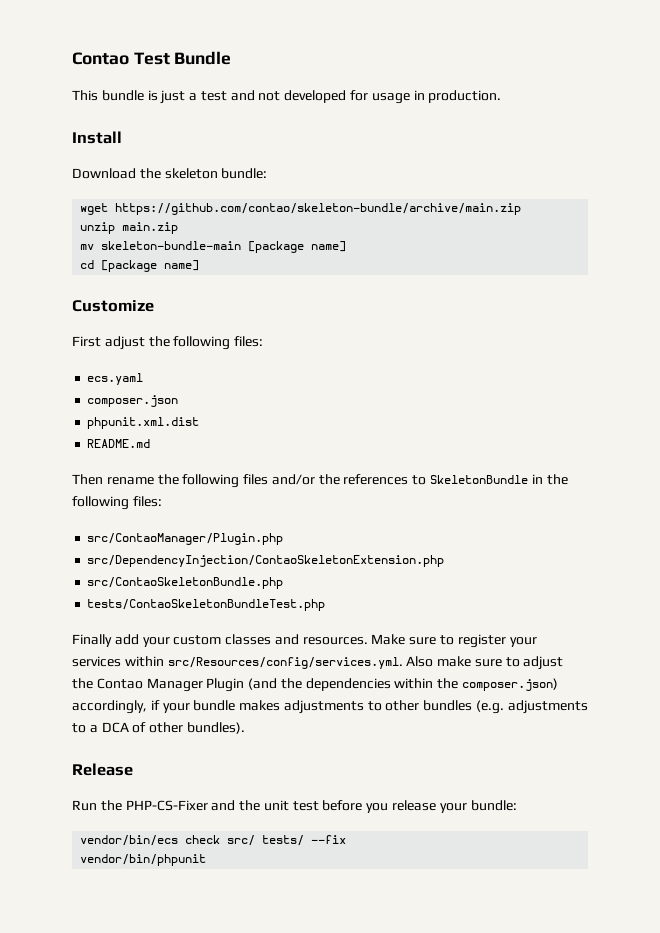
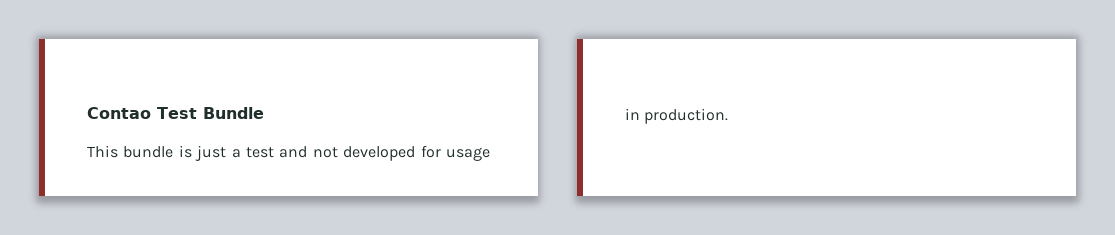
- Install
- Download the skeleton bundle:
- wget https://github.com/contao/skeleton-bundle/archive/main.zip
- unzip main.zip
- mv skeleton-bundle-main [package name]
- cd [package name]
- Customize
- First adjust the following files:
- ecs.yaml
- composer.json
- phpunit.xml.dist
- README.md
- Then rename the following files and/or the references to SkeletonBundle in the following files:
- src/ContaoManager/Plugin.php
- src/DependencyInjection/ContaoSkeletonExtension.php
- src/ContaoSkeletonBundle.php
- tests/ContaoSkeletonBundleTest.php
- Finally add your custom classes and resources. Make sure to register your services within src/Resources/config/services.yml. Also make sure to adjust the Contao Manager Plugin (and the dependencies within the composer.json) accordingly, if your bundle makes adjustments to other bundles (e.g. adjustments to a DCA of other bundles).
- Release
- Run the PHP-CS-Fixer and the unit test before you release your bundle:
- vendor/bin/ecs check src/ tests/ --fix
- vendor/bin/phpunit

